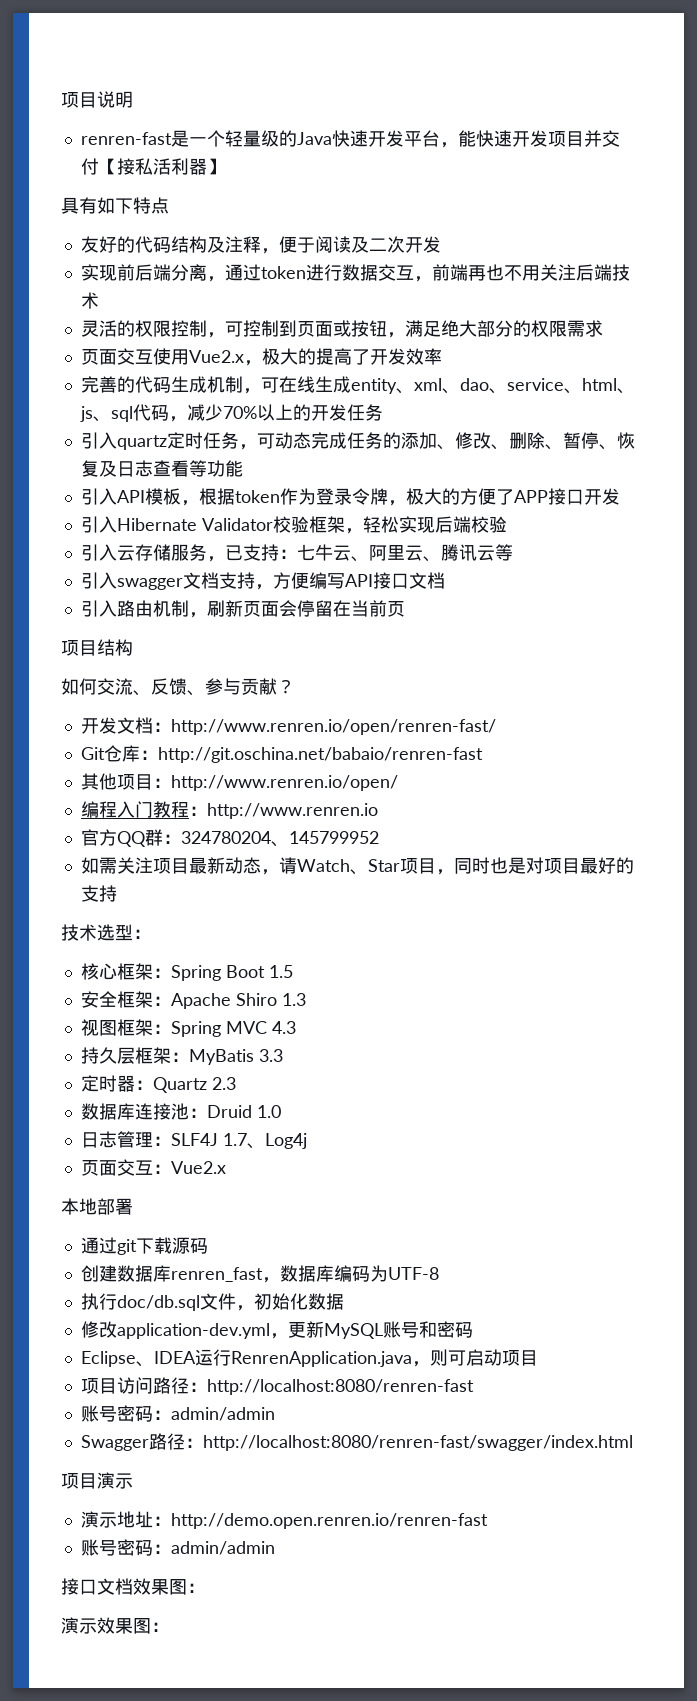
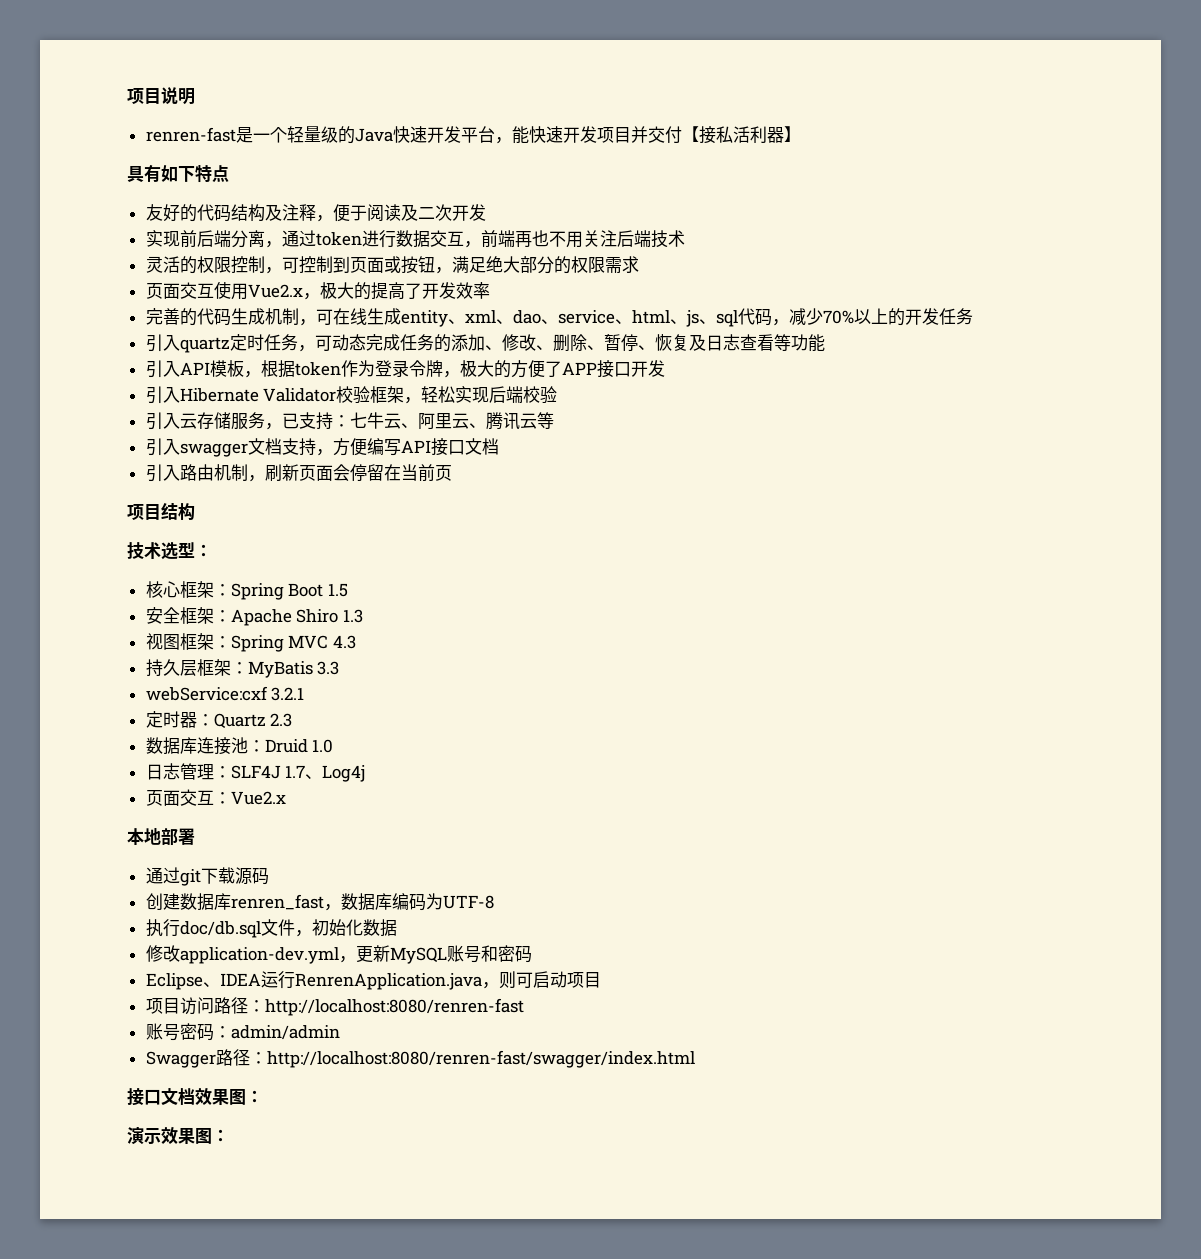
- 如何交流、反馈、参与贡献？
- 开发文档：http://www.renren.io/open/renren-fast/
- Git仓库：http://git.oschina.net/babaio/renren-fast
- 其他项目：http://www.renren.io/open/
- 编程入门教程：http://www.renren.io
- 官方QQ群：324780204、145799952
- 如需关注项目最新动态，请Watch、Star项目，同时也是对项目最好的支持
+ webService:cxf 3.2.1
- 项目演示
- 演示地址：http://demo.open.renren.io/renren-fast
- 账号密码：admin/admin

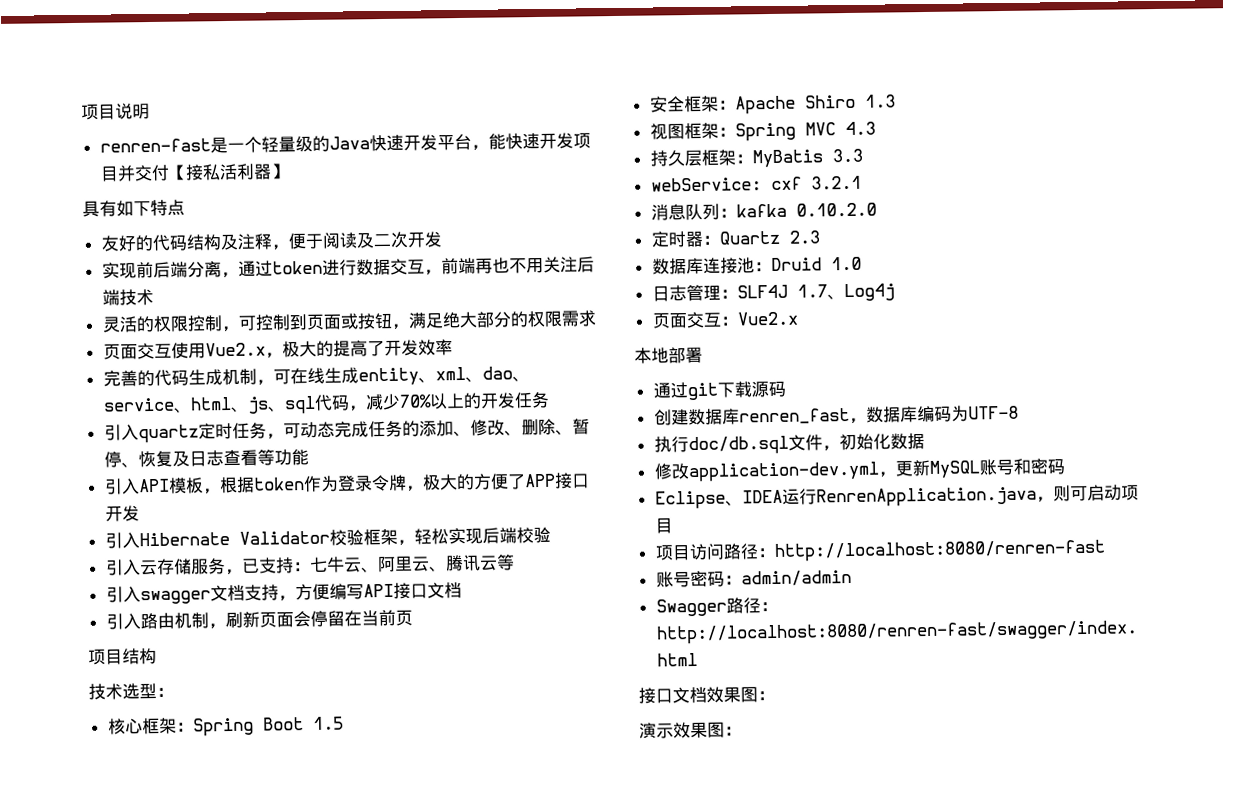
- webService:cxf 3.2.1
+ webService: cxf 3.2.1
+ 消息队列：kafka 0.10.2.0

